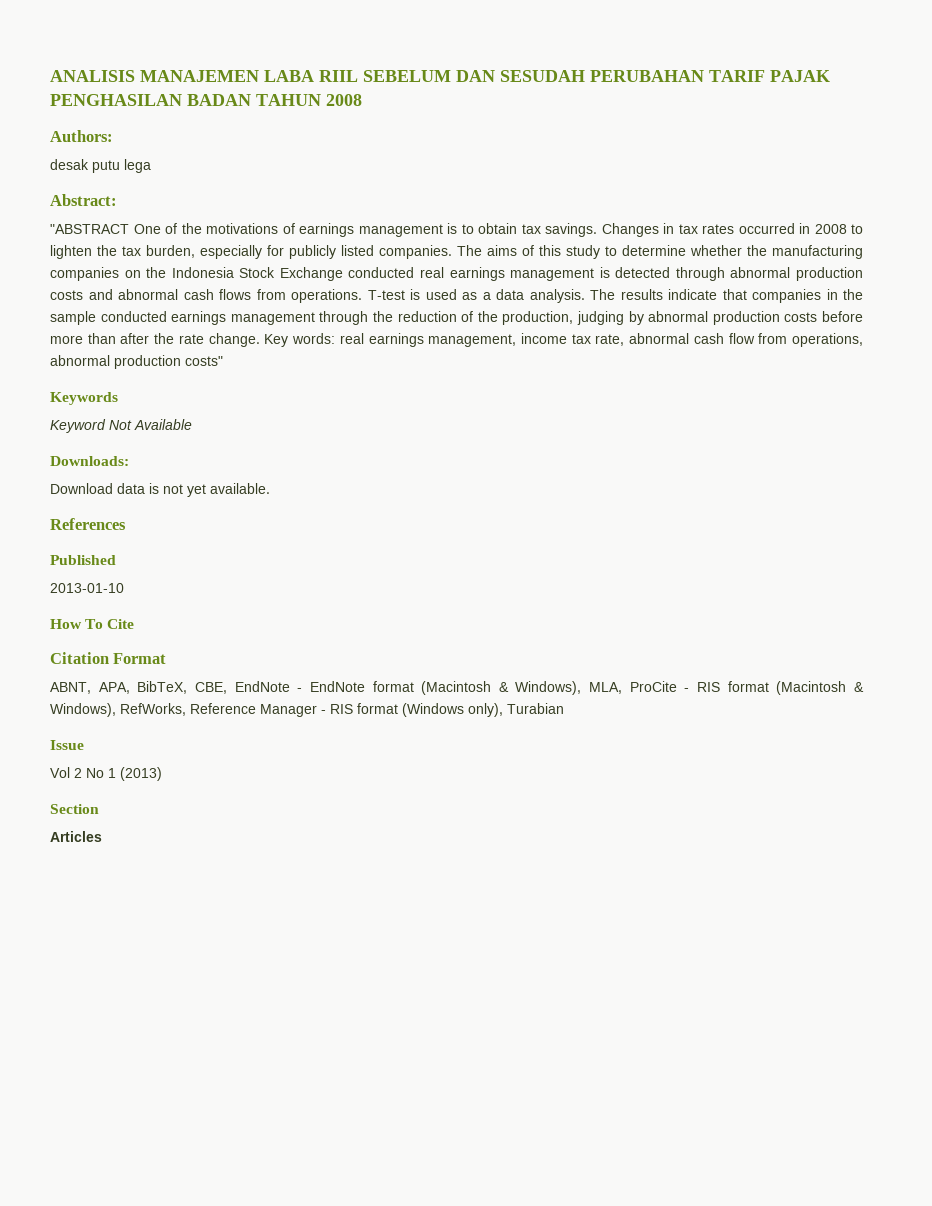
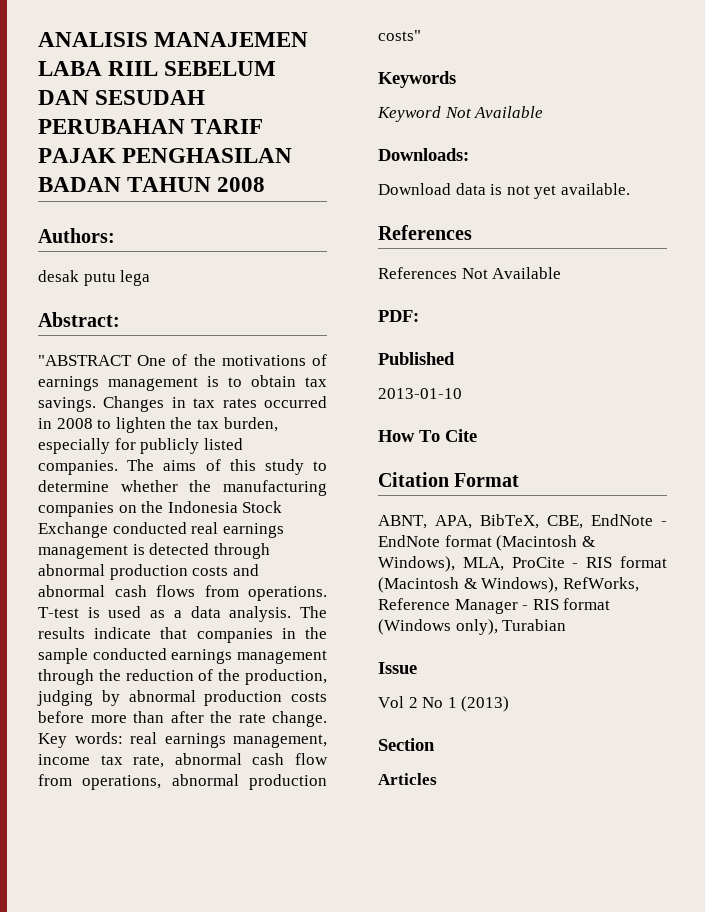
+ References Not Available
+ PDF:

